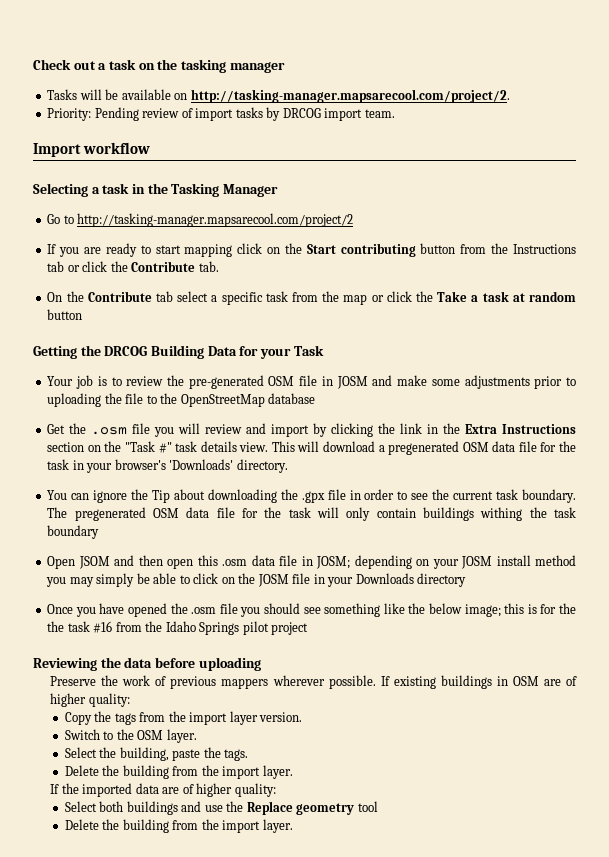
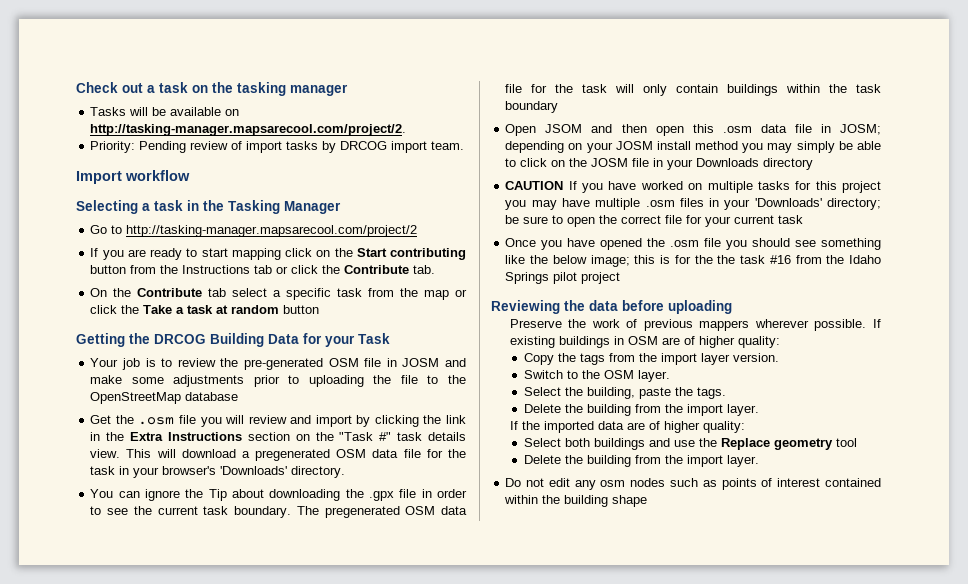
- The pregenerated OSM data file for the task will only contain buildings withing the task boundary
+ The pregenerated OSM data file for the task will only contain buildings within the task boundary
+ CAUTION If you have worked on multiple tasks for this project you may have multiple .osm files in your 'Downloads' directory; be sure to open the correct file for your current task
+ Do not edit any osm nodes such as points of interest contained within the building shape

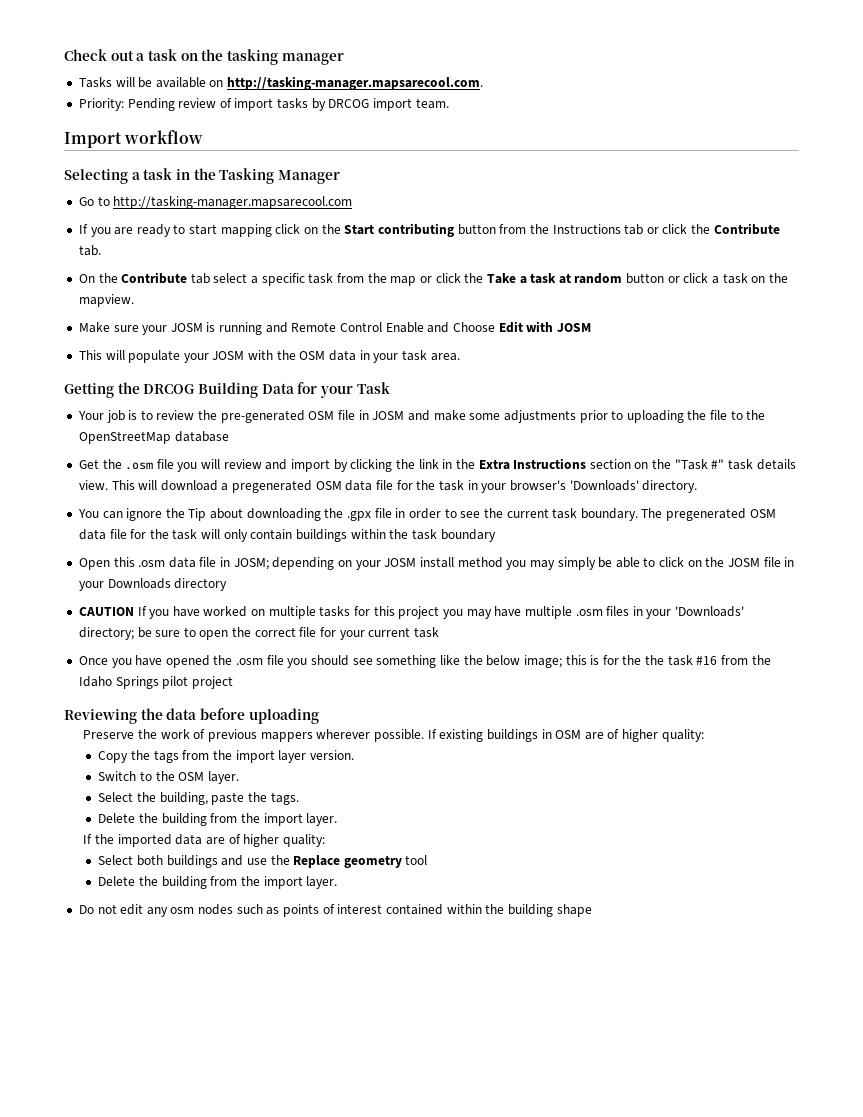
- Tasks will be available on http://tasking-manager.mapsarecool.com/project/2.
+ Tasks will be available on http://tasking-manager.mapsarecool.com.
- Go to http://tasking-manager.mapsarecool.com/project/2
+ Go to http://tasking-manager.mapsarecool.com
- On the Contribute tab select a specific task from the map or click the Take a task at random button
+ On the Contribute tab select a specific task from the map or click the Take a task at random button or click a task on the mapview.
+ Make sure your JOSM is running and Remote Control Enable and Choose Edit with JOSM
+ This will populate your JOSM with the OSM data in your task area.
- Open JSOM and then open this .osm data file in JOSM; depending on your JOSM install method you may simply be able to click on the JOSM file in your Downloads directory
+ Open this .osm data file in JOSM; depending on your JOSM install method you may simply be able to click on the JOSM file in your Downloads directory

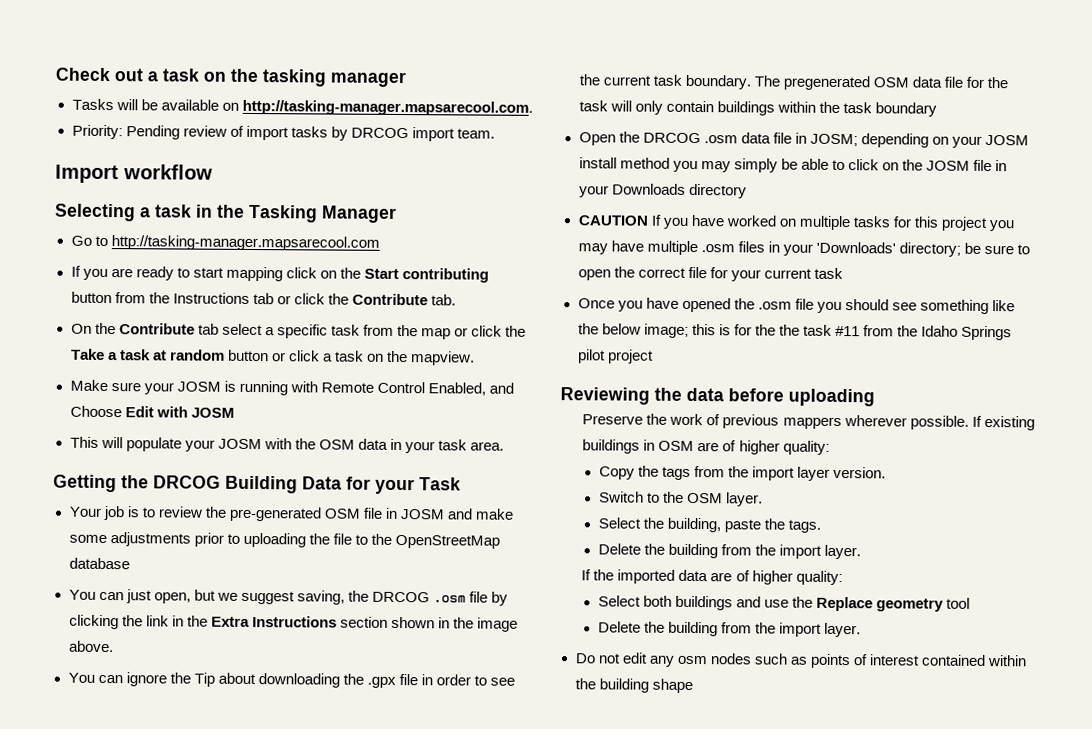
- Make sure your JOSM is running and Remote Control Enable and Choose Edit with JOSM
+ Make sure your JOSM is running with Remote Control Enabled, and Choose Edit with JOSM
- Get the .osm file you will review and import by clicking the link in the Extra Instructions section on the "Task #" task details view. This will download a pregenerated OSM data file for the task in your browser's 'Downloads' directory.
+ You can just open, but we suggest saving, the DRCOG .osm file by clicking the link in the Extra Instructions section shown in the image above.
- Open this .osm data file in JOSM; depending on your JOSM install method you may simply be able to click on the JOSM file in your Downloads directory
+ Open the DRCOG .osm data file in JOSM; depending on your JOSM install method you may simply be able to click on the JOSM file in your Downloads directory
- Once you have opened the .osm file you should see something like the below image; this is for the the task #16 from the Idaho Springs pilot project
+ Once you have opened the .osm file you should see something like the below image; this is for the the task #11 from the Idaho Springs pilot project

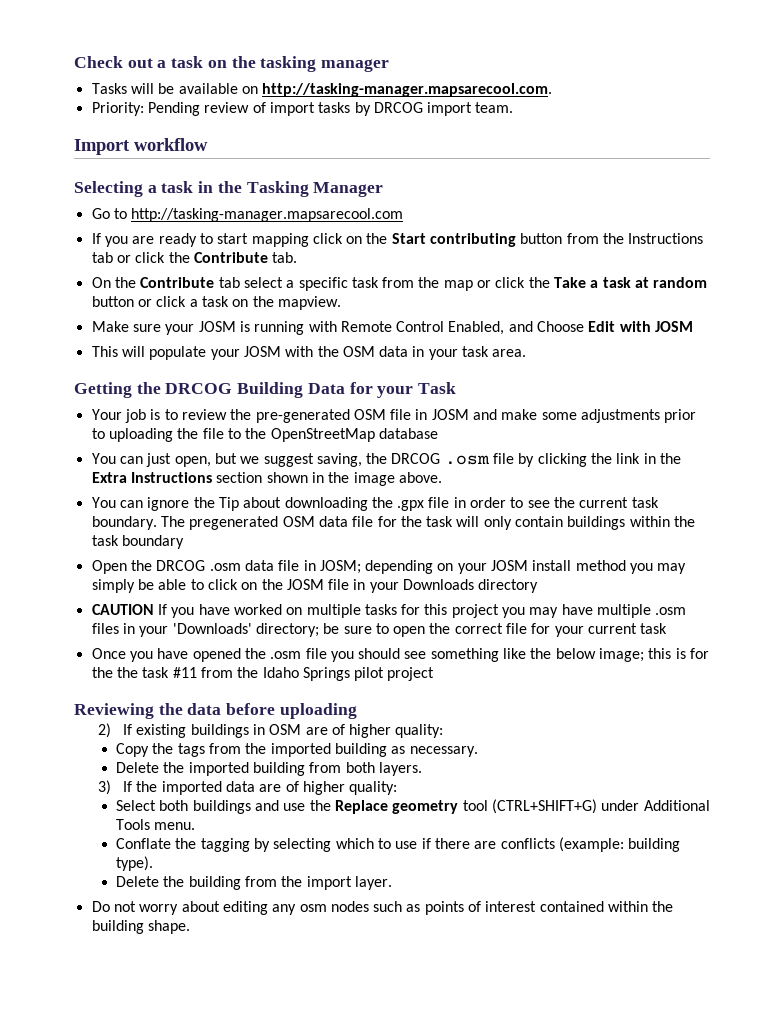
- Preserve the work of previous mappers wherever possible. If existing buildings in OSM are of higher quality:
+ 2) If existing buildings in OSM are of higher quality:
- Copy the tags from the import layer version.
- Switch to the OSM layer.
- Select the building, paste the tags.
- Delete the building from the import layer.
- If the imported data are of higher quality:
+ Copy the tags from the imported building as necessary.
+ Delete the imported building from both layers.
+ 3) If the imported data are of higher quality:
- Select both buildings and use the Replace geometry tool
+ Select both buildings and use the Replace geometry tool (CTRL+SHIFT+G) under Additional Tools menu.
+ Conflate the tagging by selecting which to use if there are conflicts (example: building type).
- Do not edit any osm nodes such as points of interest contained within the building shape
+ Do not worry about editing any osm nodes such as points of interest contained within the building shape.

